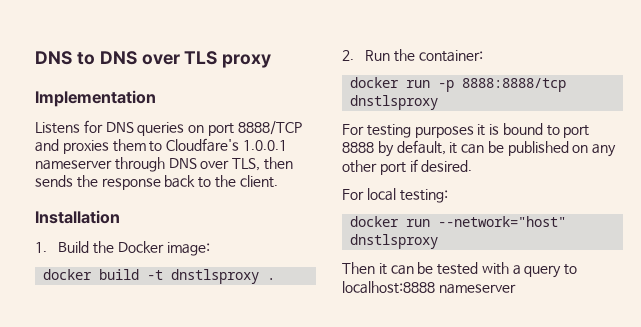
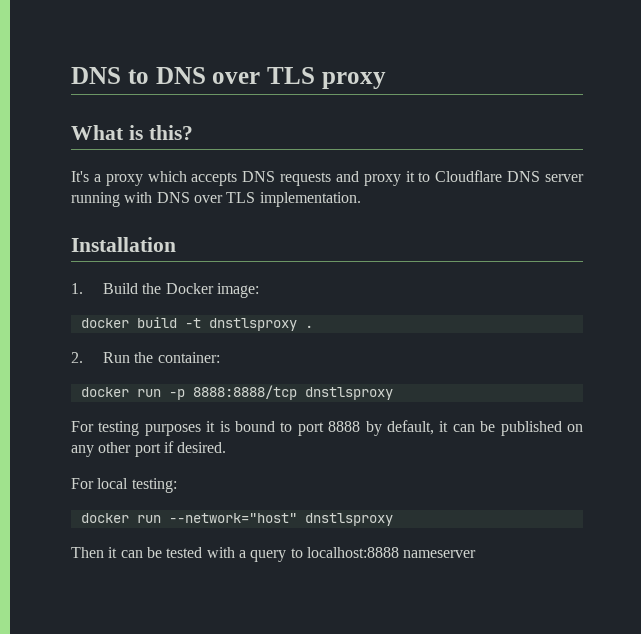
- Implementation
- Listens for DNS queries on port 8888/TCP and proxies them to Cloudfare's 1.0.0.1 nameserver through DNS over TLS, then sends the response back to the client.
+ What is this?
+ It's a proxy which accepts DNS requests and proxy it to Cloudflare DNS server running with DNS over TLS implementation.

